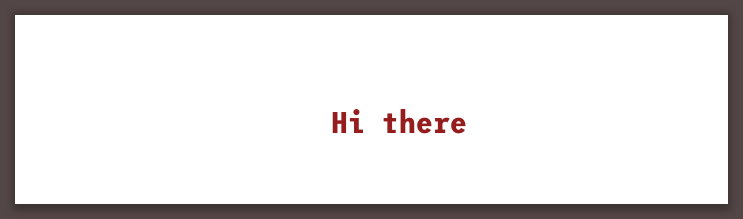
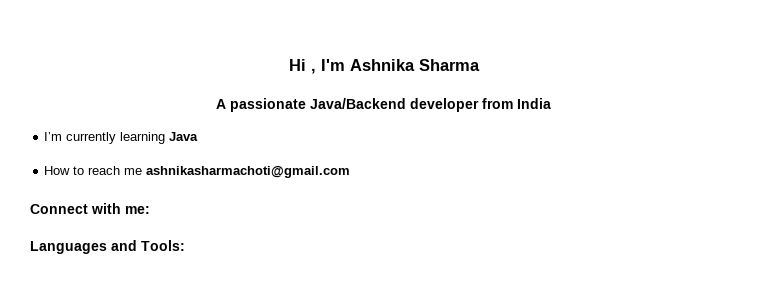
- Hi there
+ Hi , I'm Ashnika Sharma
+ A passionate Java/Backend developer from India
+ I’m currently learning Java
+ How to reach me ashnikasharmachoti@gmail.com
+ Connect with me:
+ Languages and Tools:

